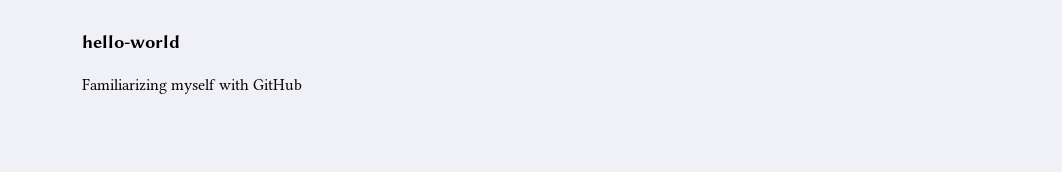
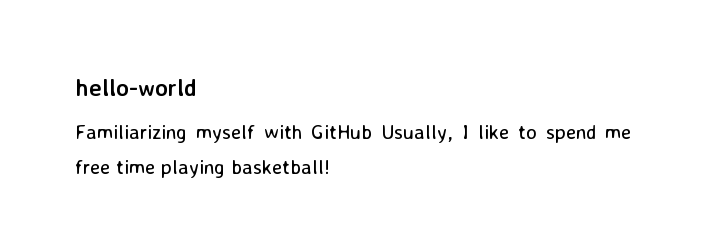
- Familiarizing myself with GitHub
+ Familiarizing myself with GitHub Usually, I like to spend me free time playing basketball!

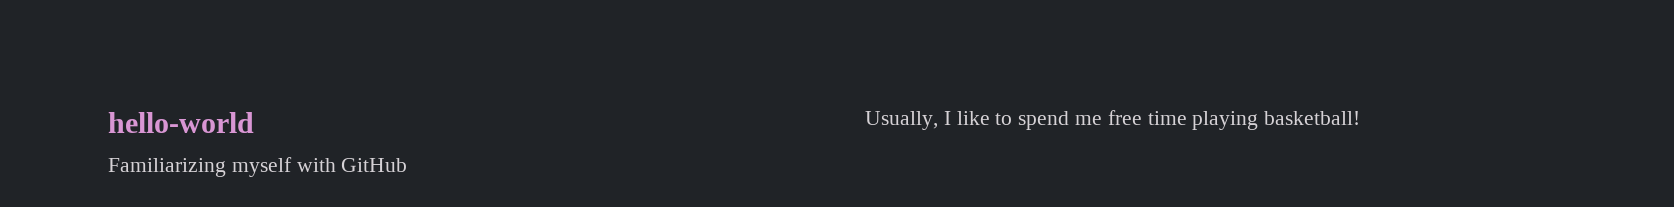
- Familiarizing myself with GitHub Usually, I like to spend me free time playing basketball!
+ Familiarizing myself with GitHub
+ Usually, I like to spend me free time playing basketball!

